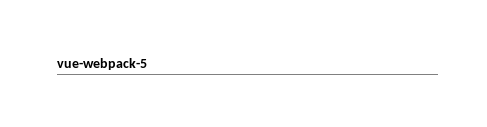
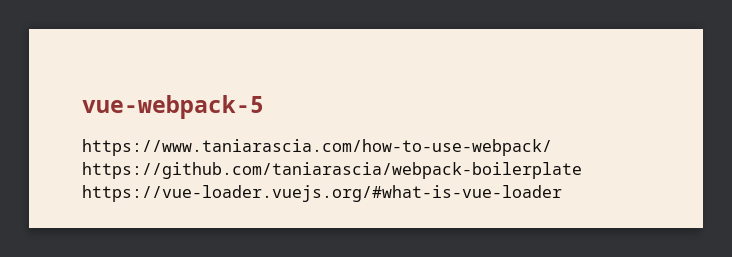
+ https://www.taniarascia.com/how-to-use-webpack/ https://github.com/taniarascia/webpack-boilerplate https://vue-loader.vuejs.org/#what-is-vue-loader

